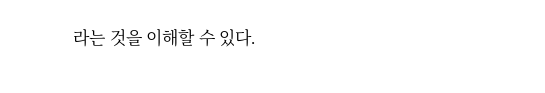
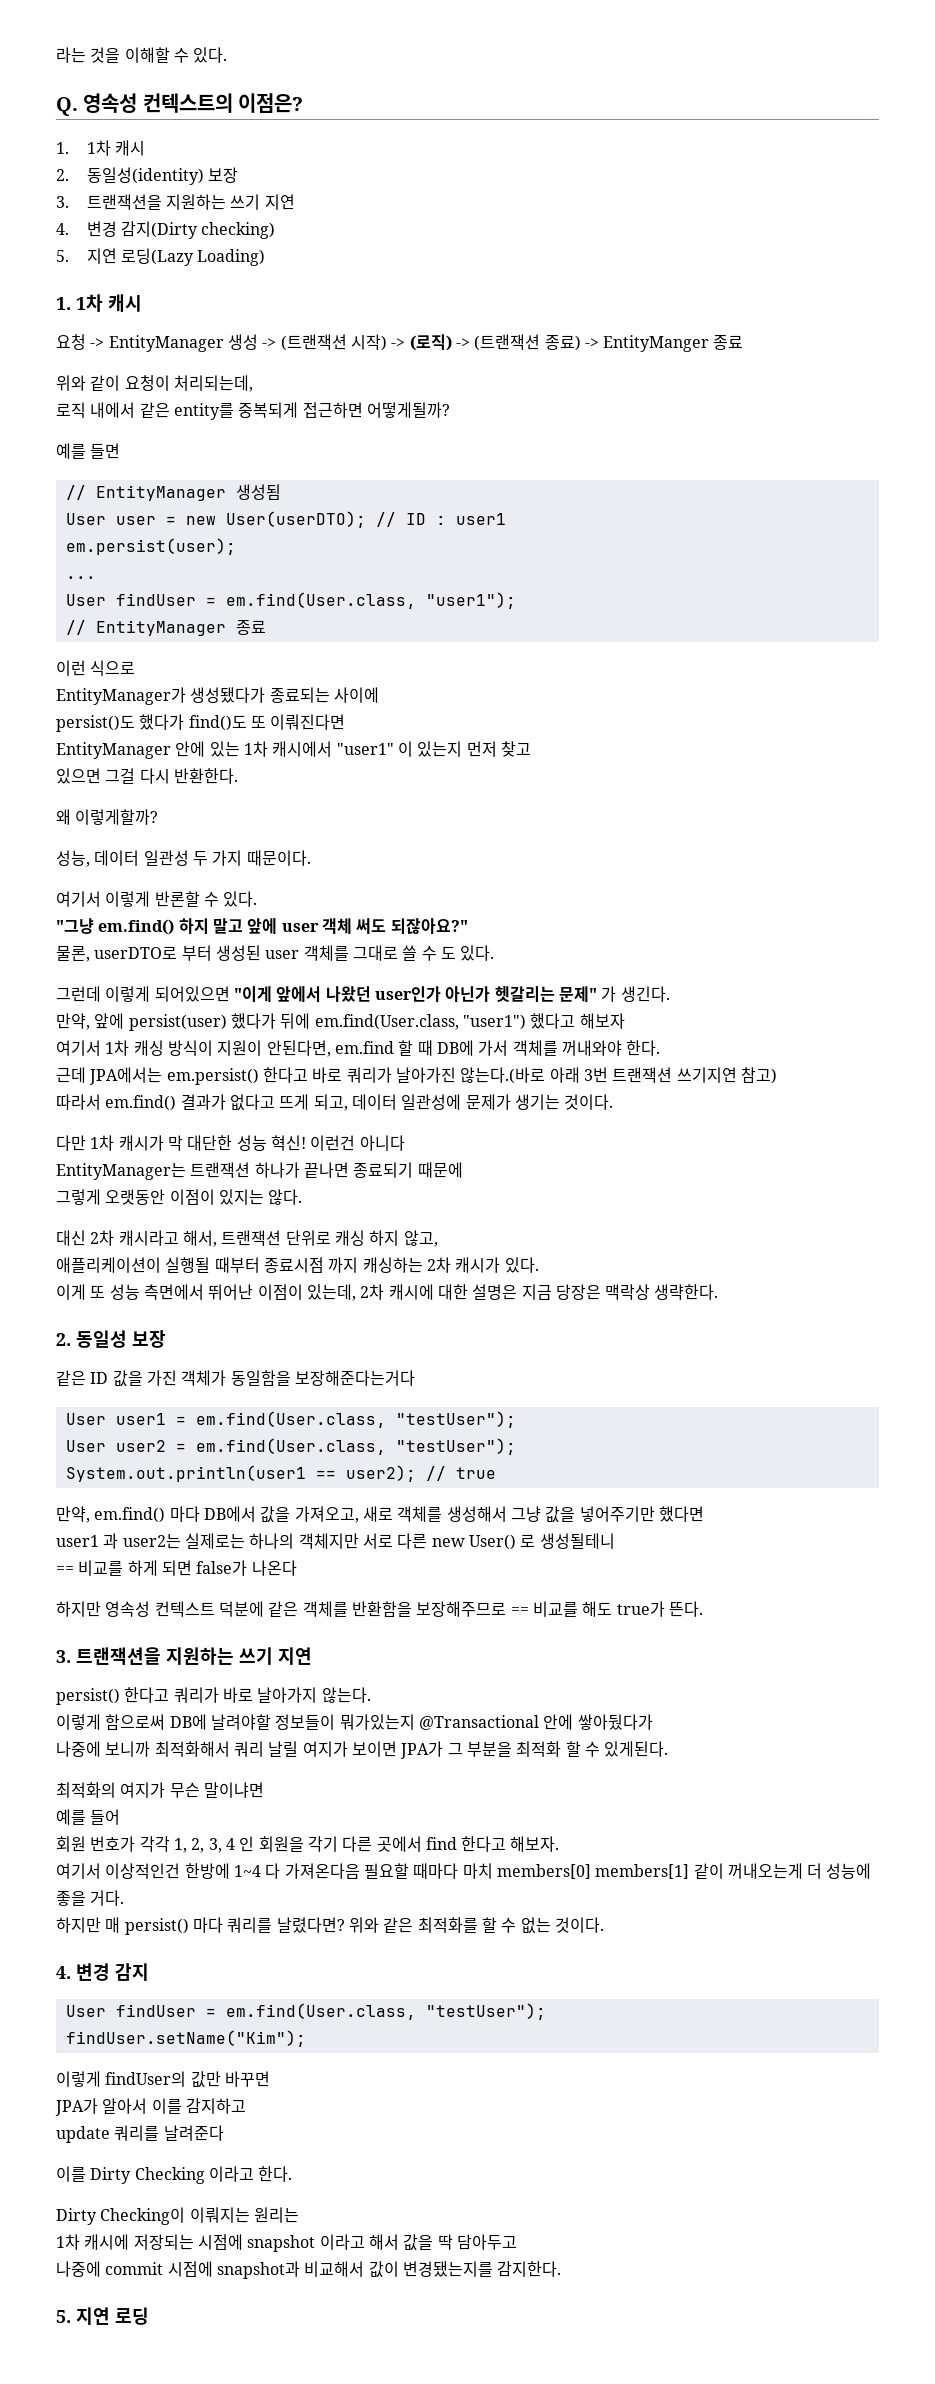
+ Q. 영속성 컨텍스트의 이점은?
+ 1. 1차 캐시
+ 2. 동일성(identity) 보장
+ 3. 트랜잭션을 지원하는 쓰기 지연
+ 4. 변경 감지(Dirty checking)
+ 5. 지연 로딩(Lazy Loading)
+ 1. 1차 캐시
+ 요청 -> EntityManager 생성 -> (트랜잭션 시작) -> (로직) -> (트랜잭션 종료) -> EntityManger 종료
+ 위와 같이 요청이 처리되는데,
+ 로직 내에서 같은 entity를 중복되게 접근하면 어떻게될까?
+ 예를 들면
+ // EntityManager 생성됨
+ User user = new User(userDTO); // ID : user1
+ em.persist(user);
+ ...
+ User findUser = em.find(User.class, "user1");
+ // EntityManager 종료
+ 이런 식으로
+ EntityManager가 생성됐다가 종료되는 사이에
+ persist()도 했다가 find()도 또 이뤄진다면
+ EntityManager 안에 있는 1차 캐시에서 "user1" 이 있는지 먼저 찾고
+ 있으면 그걸 다시 반환한다.
+ 왜 이렇게할까?
+ 성능, 데이터 일관성 두 가지 때문이다.
+ 여기서 이렇게 반론할 수 있다.
+ "그냥 em.find() 하지 말고 앞에 user 객체 써도 되잖아요?"
+ 물론, userDTO로 부터 생성된 user 객체를 그대로 쓸 수 도 있다.
+ 그런데 이렇게 되어있으면 "이게 앞에서 나왔던 user인가 아닌가 헷갈리는 문제" 가 생긴다.
+ 만약, 앞에 persist(user) 했다가 뒤에 em.find(User.class, "user1") 했다고 해보자
+ 여기서 1차 캐싱 방식이 지원이 안된다면, em.find 할 때 DB에 가서 객체를 꺼내와야 한다.
+ 근데 JPA에서는 em.persist() 한다고 바로 쿼리가 날아가진 않는다.(바로 아래 3번 트랜잭션 쓰기지연 참고)
+ 따라서 em.find() 결과가 없다고 뜨게 되고, 데이터 일관성에 문제가 생기는 것이다.
+ 다만 1차 캐시가 막 대단한 성능 혁신! 이런건 아니다
+ EntityManager는 트랜잭션 하나가 끝나면 종료되기 때문에
+ 그렇게 오랫동안 이점이 있지는 않다.
+ 대신 2차 캐시라고 해서, 트랜잭션 단위로 캐싱 하지 않고,
+ 애플리케이션이 실행될 때부터 종료시점 까지 캐싱하는 2차 캐시가 있다.
+ 이게 또 성능 측면에서 뛰어난 이점이 있는데, 2차 캐시에 대한 설명은 지금 당장은 맥락상 생략한다.
+ 2. 동일성 보장
+ 같은 ID 값을 가진 객체가 동일함을 보장해준다는거다
+ User user1 = em.find(User.class, "testUser");
+ User user2 = em.find(User.class, "testUser");
+ System.out.println(user1 == user2); // true
+ 만약, em.find() 마다 DB에서 값을 가져오고, 새로 객체를 생성해서 그냥 값을 넣어주기만 했다면
+ user1 과 user2는 실제로는 하나의 객체지만 서로 다른 new User() 로 생성될테니
+ == 비교를 하게 되면 false가 나온다
+ 하지만 영속성 컨텍스트 덕분에 같은 객체를 반환함을 보장해주므로 == 비교를 해도 true가 뜬다.
+ 3. 트랜잭션을 지원하는 쓰기 지연
+ persist() 한다고 쿼리가 바로 날아가지 않는다.
+ 이렇게 함으로써 DB에 날려야할 정보들이 뭐가있는지 @Transactional 안에 쌓아뒀다가
+ 나중에 보니까 최적화해서 쿼리 날릴 여지가 보이면 JPA가 그 부분을 최적화 할 수 있게된다.
+ 최적화의 여지가 무슨 말이냐면
+ 예를 들어
+ 회원 번호가 각각 1, 2, 3, 4 인 회원을 각기 다른 곳에서 find 한다고 해보자.
+ 여기서 이상적인건 한방에 1~4 다 가져온다음 필요할 때마다 마치 members[0] members[1] 같이 꺼내오는게 더 성능에 좋을 거다.
+ 하지만 매 persist() 마다 쿼리를 날렸다면? 위와 같은 최적화를 할 수 없는 것이다.
+ 4. 변경 감지
+ User findUser = em.find(User.class, "testUser");
+ findUser.setName("Kim");
+ 이렇게 findUser의 값만 바꾸면
+ JPA가 알아서 이를 감지하고
+ update 쿼리를 날려준다
+ 이를 Dirty Checking 이라고 한다.
+ Dirty Checking이 이뤄지는 원리는
+ 1차 캐시에 저장되는 시점에 snapshot 이라고 해서 값을 딱 담아두고
+ 나중에 commit 시점에 snapshot과 비교해서 값이 변경됐는지를 감지한다.
+ 5. 지연 로딩

